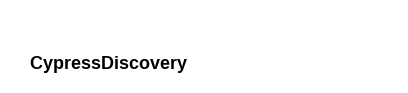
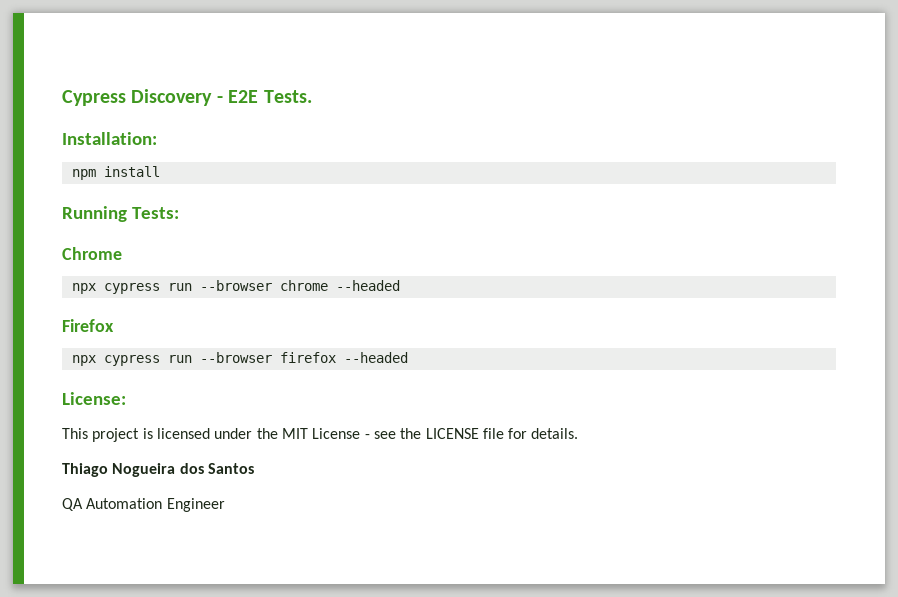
- CypressDiscovery
+ Cypress Discovery - E2E Tests.
+ Installation:
+ npm install
+ Running Tests:
+ Chrome
+ npx cypress run --browser chrome --headed
+ Firefox
+ npx cypress run --browser firefox --headed
+ License:
+ This project is licensed under the MIT License - see the LICENSE file for details.
+ Thiago Nogueira dos Santos
+ QA Automation Engineer

